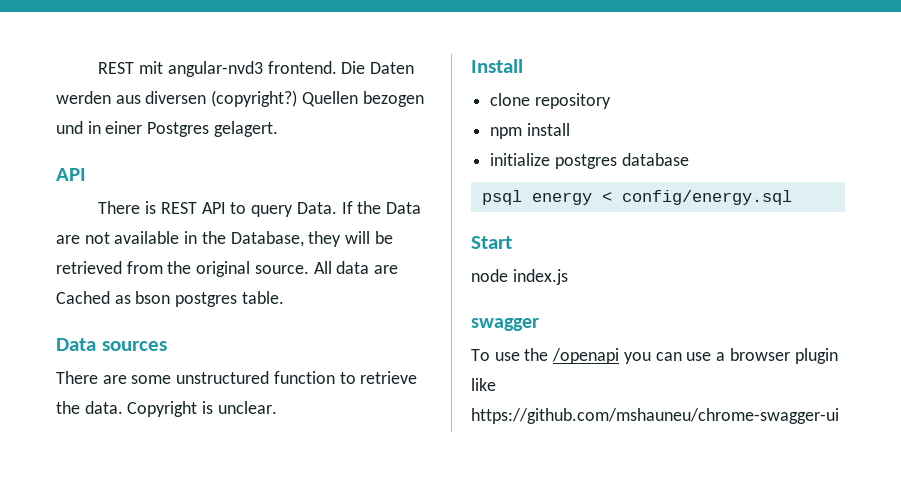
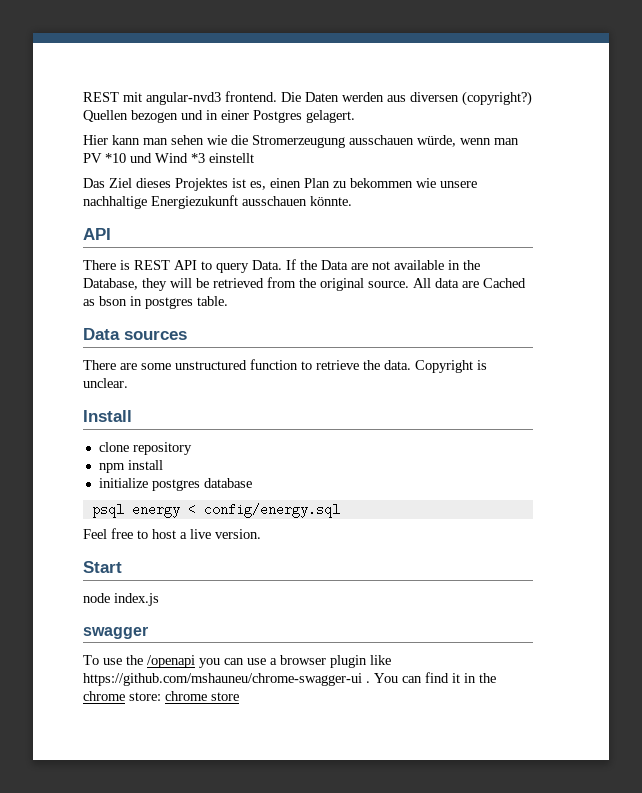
+ Hier kann man sehen wie die Stromerzeugung ausschauen würde, wenn man PV *10 und Wind *3 einstellt
+ Das Ziel dieses Projektes ist es, einen Plan zu bekommen wie unsere nachhaltige Energiezukunft ausschauen könnte.
- All data are Cached as bson postgres table.
+ All data are Cached as bson in postgres table.
+ Feel free to host a live version.
- To use the /openapi you can use a browser plugin like https://github.com/mshauneu/chrome-swagger-ui
+ To use the /openapi you can use a browser plugin like https://github.com/mshauneu/chrome-swagger-ui . You can find it in the chrome store: chrome store

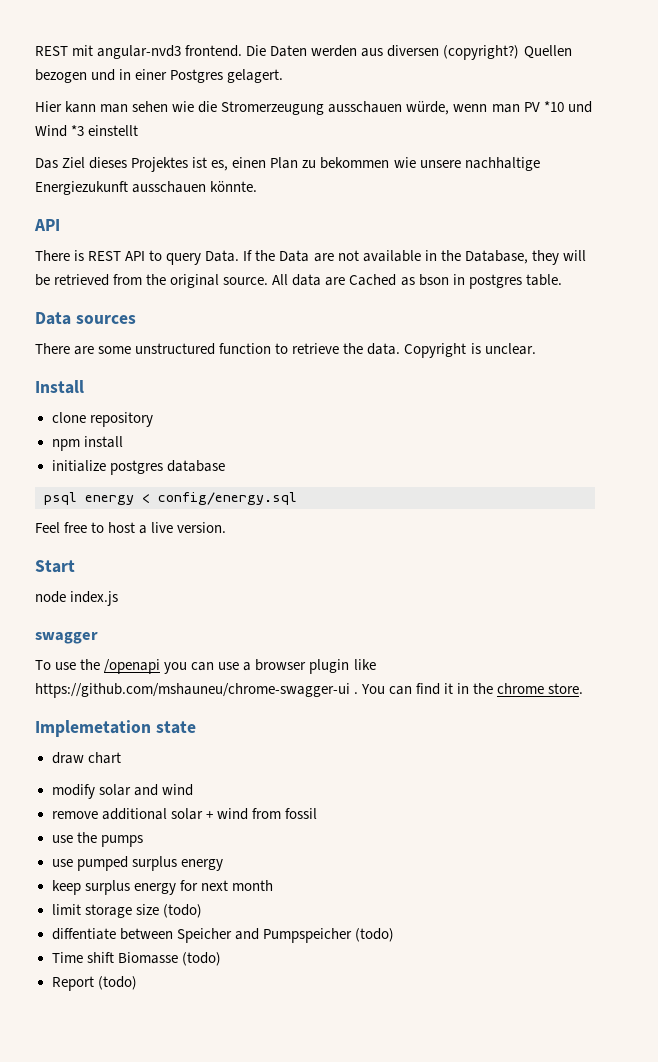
- You can find it in the chrome store: chrome store
+ You can find it in the chrome store.
+ Implemetation state
+ draw chart
+ modify solar and wind
+ remove additional solar + wind from fossil
+ use the pumps
+ use pumped surplus energy
+ keep surplus energy for next month
+ limit storage size (todo)
+ diffentiate between Speicher and Pumpspeicher (todo)
+ Time shift Biomasse (todo)
+ Report (todo)

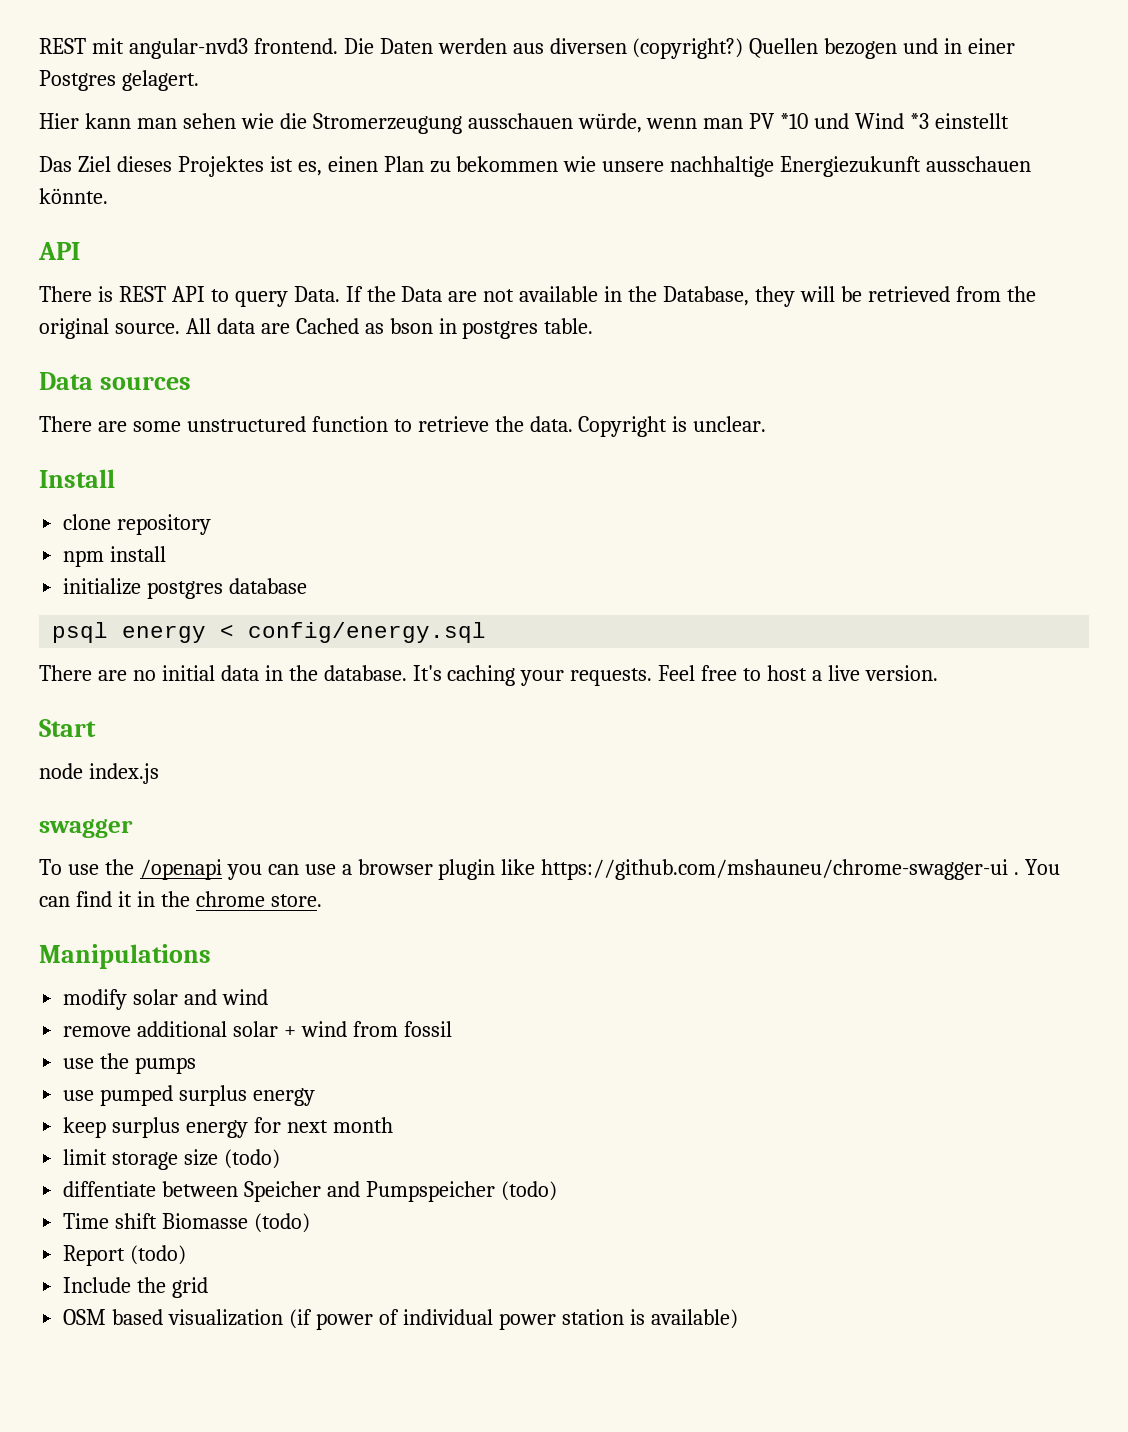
+ There are no initial data in the database. It's caching your requests.
- Implemetation state
- draw chart
+ Manipulations
+ Include the grid
+ OSM based visualization (if power of individual power station is available)

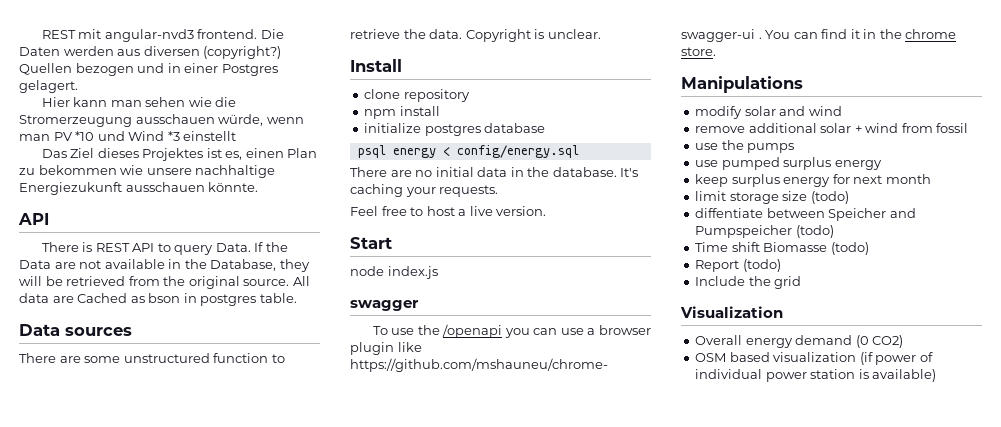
- It's caching your requests. Feel free to host a live version.
+ It's caching your requests.
+ Feel free to host a live version.
+ Visualization
+ Overall energy demand (0 CO2)

